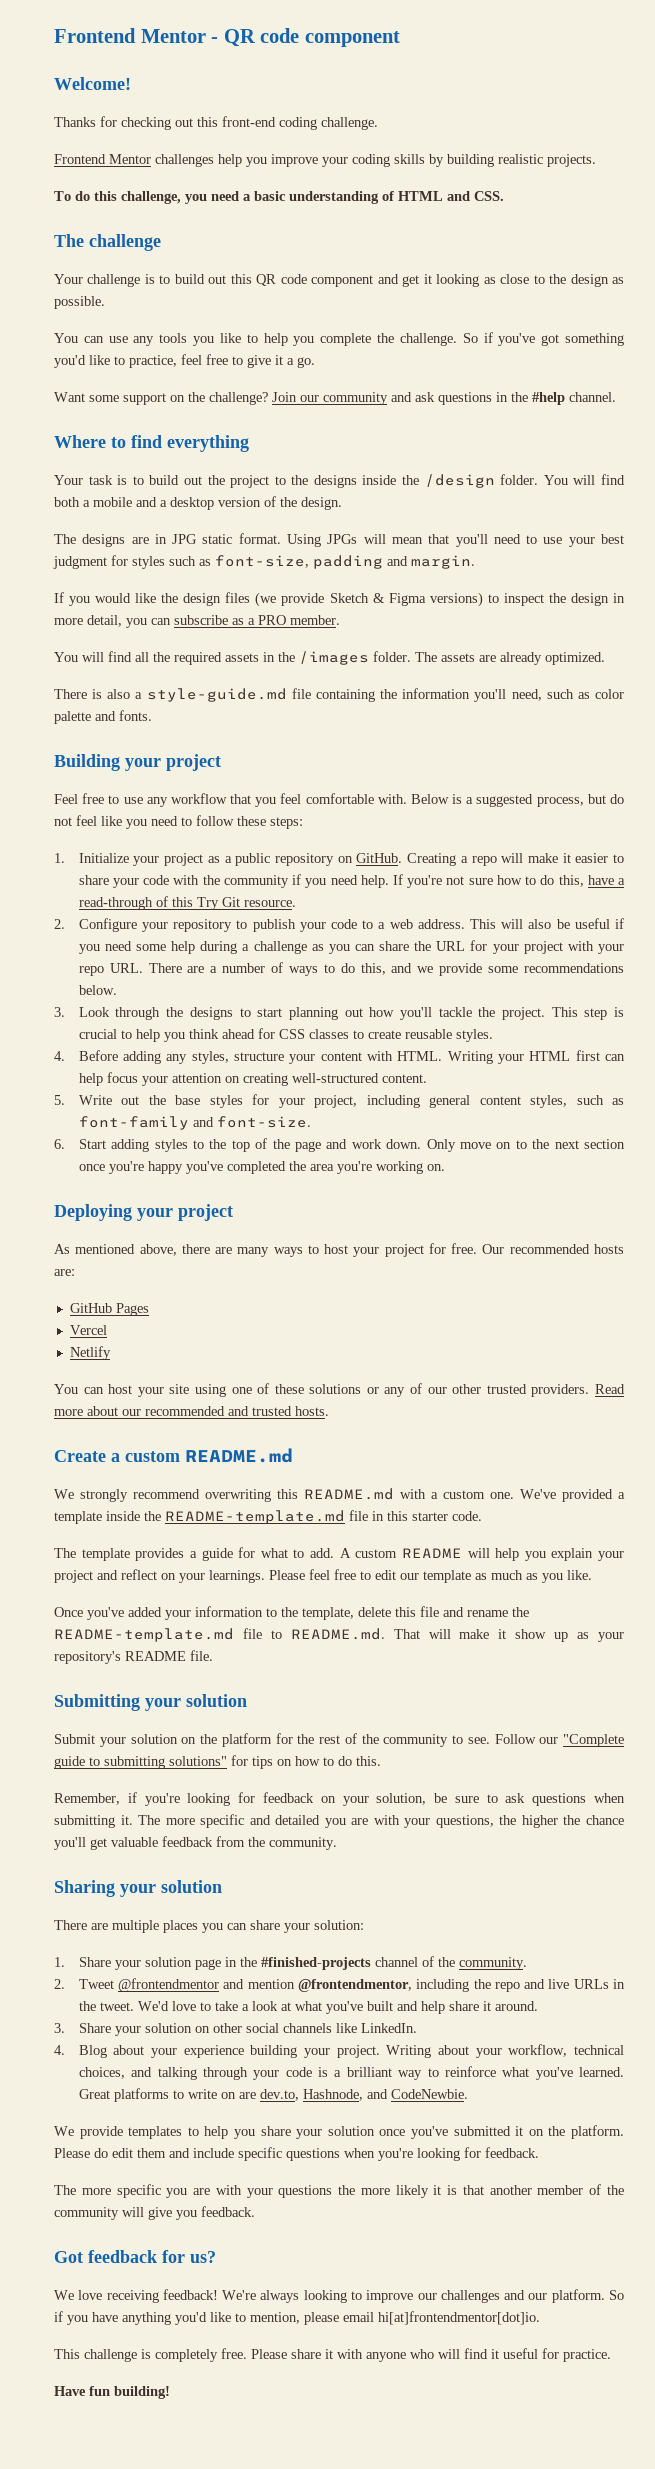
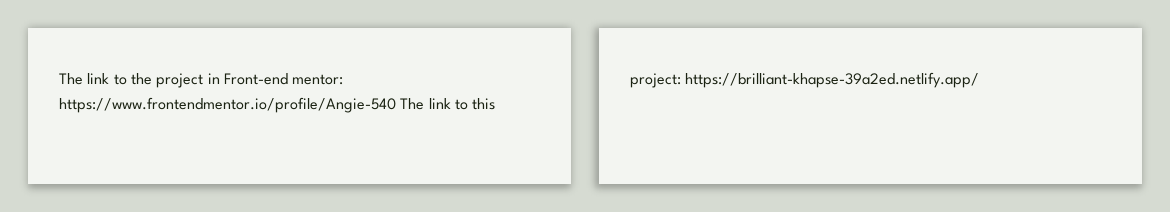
- Frontend Mentor - QR code component
- Welcome!
- Thanks for checking out this front-end coding challenge.
- Frontend Mentor challenges help you improve your coding skills by building realistic projects.
- To do this challenge, you need a basic understanding of HTML and CSS.
- The challenge
- Your challenge is to build out this QR code component and get it looking as close to the design as possible.
- You can use any tools you like to help you complete the challenge. So if you've got something you'd like to practice, feel free to give it a go.
- Want some support on the challenge? Join our community and ask questions in the #help channel.
- Where to find everything
- Your task is to build out the project to the designs inside the /design folder. You will find both a mobile and a desktop version of the design.
- The designs are in JPG static format. Using JPGs will mean that you'll need to use your best judgment for styles such as font-size, padding and margin.
- If you would like the design files (we provide Sketch & Figma versions) to inspect the design in more detail, you can subscribe as a PRO member.
- You will find all the required assets in the /images folder. The assets are already optimized.
- There is also a style-guide.md file containing the information you'll need, such as color palette and fonts.
- Building your project
- Feel free to use any workflow that you feel comfortable with. Below is a suggested process, but do not feel like you need to follow these steps:
- 1. Initialize your project as a public repository on GitHub. Creating a repo will make it easier to share your code with the community if you need help. If you're not sure how to do this, have a read-through of this Try Git resource.
- 2. Configure your repository to publish your code to a web address. This will also be useful if you need some help during a challenge as you can share the URL for your project with your repo URL. There are a number of ways to do this, and we provide some recommendations below.
- 3. Look through the designs to start planning out how you'll tackle the project. This step is crucial to help you think ahead for CSS classes to create reusable styles.
- 4. Before adding any styles, structure your content with HTML. Writing your HTML first can help focus your attention on creating well-structured content.
- 5. Write out the base styles for your project, including general content styles, such as font-family and font-size.
- 6. Start adding styles to the top of the page and work down. Only move on to the next section once you're happy you've completed the area you're working on.
- Deploying your project
- As mentioned above, there are many ways to host your project for free. Our recommended hosts are:
- GitHub Pages
- Vercel
- Netlify
- You can host your site using one of these solutions or any of our other trusted providers. Read more about our recommended and trusted hosts.
- Create a custom README.md
- We strongly recommend overwriting this README.md with a custom one. We've provided a template inside the README-template.md file in this starter code.
- The template provides a guide for what to add. A custom README will help you explain your project and reflect on your learnings. Please feel free to edit our template as much as you like.
- Once you've added your information to the template, delete this file and rename the README-template.md file to README.md. That will make it show up as your repository's README file.
- Submitting your solution
- Submit your solution on the platform for the rest of the community to see. Follow our "Complete guide to submitting solutions" for tips on how to do this.
- Remember, if you're looking for feedback on your solution, be sure to ask questions when submitting it. The more specific and detailed you are with your questions, the higher the chance you'll get valuable feedback from the community.
- Sharing your solution
- There are multiple places you can share your solution:
- 1. Share your solution page in the #finished-projects channel of the community.
- 2. Tweet @frontendmentor and mention @frontendmentor, including the repo and live URLs in the tweet. We'd love to take a look at what you've built and help share it around.
- 3. Share your solution on other social channels like LinkedIn.
- 4. Blog about your experience building your project. Writing about your workflow, technical choices, and talking through your code is a brilliant way to reinforce what you've learned. Great platforms to write on are dev.to, Hashnode, and CodeNewbie.
- We provide templates to help you share your solution once you've submitted it on the platform. Please do edit them and include specific questions when you're looking for feedback.
- The more specific you are with your questions the more likely it is that another member of the community will give you feedback.
- Got feedback for us?
- We love receiving feedback! We're always looking to improve our challenges and our platform. So if you have anything you'd like to mention, please email hi[at]frontendmentor[dot]io.
- This challenge is completely free. Please share it with anyone who will find it useful for practice.
- Have fun building!
+ The link to the project in Front-end mentor: https://www.frontendmentor.io/profile/Angie-540 The link to this project: https://brilliant-khapse-39a2ed.netlify.app/

